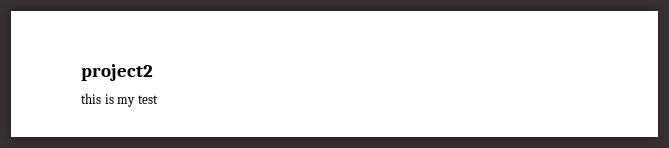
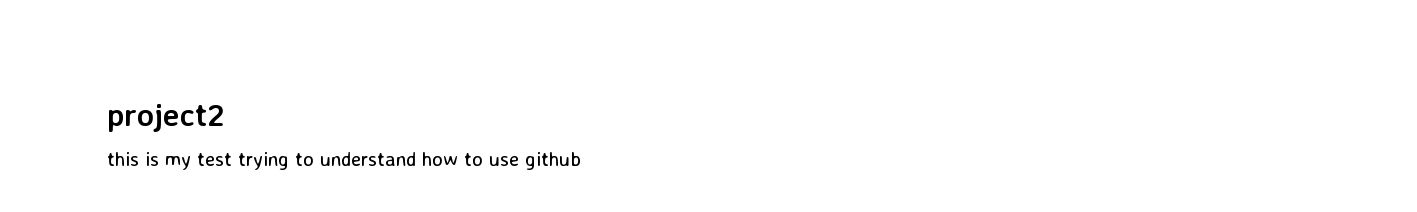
- this is my test
+ this is my test trying to understand how to use github

